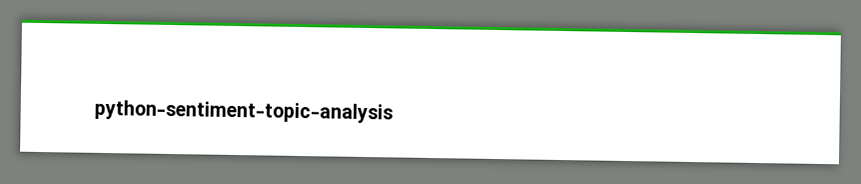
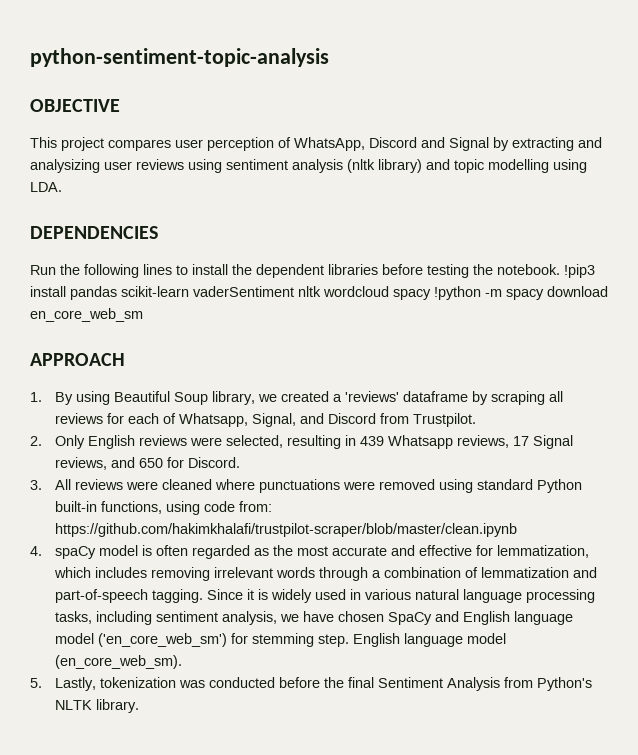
+ OBJECTIVE
+ This project compares user perception of WhatsApp, Discord and Signal by extracting and analysizing user reviews using sentiment analysis (nltk library) and topic modelling using LDA.
+ DEPENDENCIES
+ Run the following lines to install the dependent libraries before testing the notebook. !pip3 install pandas scikit-learn vaderSentiment nltk wordcloud spacy !python -m spacy download en_core_web_sm
+ APPROACH
+ 1. By using Beautiful Soup library, we created a 'reviews' dataframe by scraping all reviews for each of Whatsapp, Signal, and Discord from Trustpilot.
+ 2. Only English reviews were selected, resulting in 439 Whatsapp reviews, 17 Signal reviews, and 650 for Discord.
+ 3. All reviews were cleaned where punctuations were removed using standard Python built-in functions, using code from: https://github.com/hakimkhalafi/trustpilot-scraper/blob/master/clean.ipynb
+ 4. spaCy model is often regarded as the most accurate and effective for lemmatization, which includes removing irrelevant words through a combination of lemmatization and part-of-speech tagging. Since it is widely used in various natural language processing tasks, including sentiment analysis, we have chosen SpaCy and English language model ('en_core_web_sm') for stemming step. English language model (en_core_web_sm).
+ 5. Lastly, tokenization was conducted before the final Sentiment Analysis from Python's NLTK library.

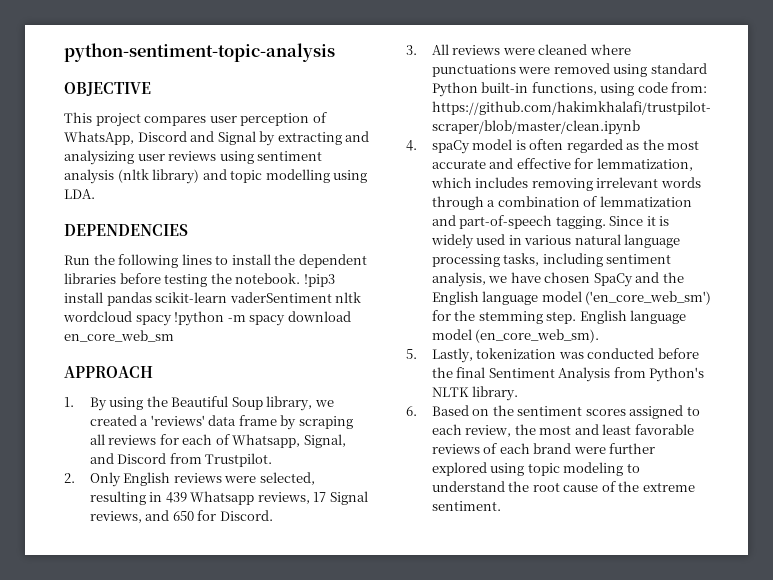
- 1. By using Beautiful Soup library, we created a 'reviews' dataframe by scraping all reviews for each of Whatsapp, Signal, and Discord from Trustpilot.
+ 1. By using the Beautiful Soup library, we created a 'reviews' data frame by scraping all reviews for each of Whatsapp, Signal, and Discord from Trustpilot.
- Since it is widely used in various natural language processing tasks, including sentiment analysis, we have chosen SpaCy and English language model ('en_core_web_sm') for stemming step.
+ Since it is widely used in various natural language processing tasks, including sentiment analysis, we have chosen SpaCy and the English language model ('en_core_web_sm') for the stemming step.
+ 6. Based on the sentiment scores assigned to each review, the most and least favorable reviews of each brand were further explored using topic modeling to understand the root cause of the extreme sentiment.

